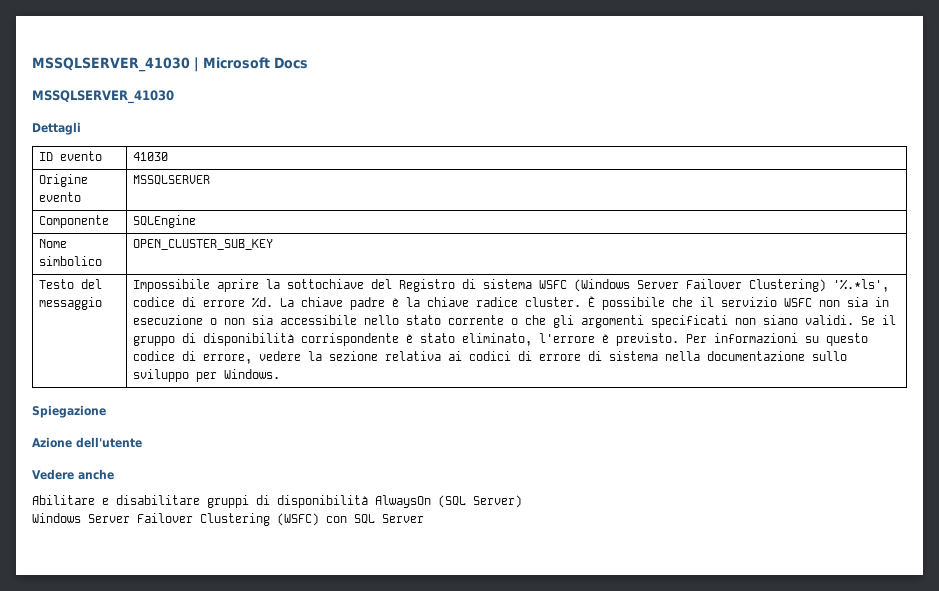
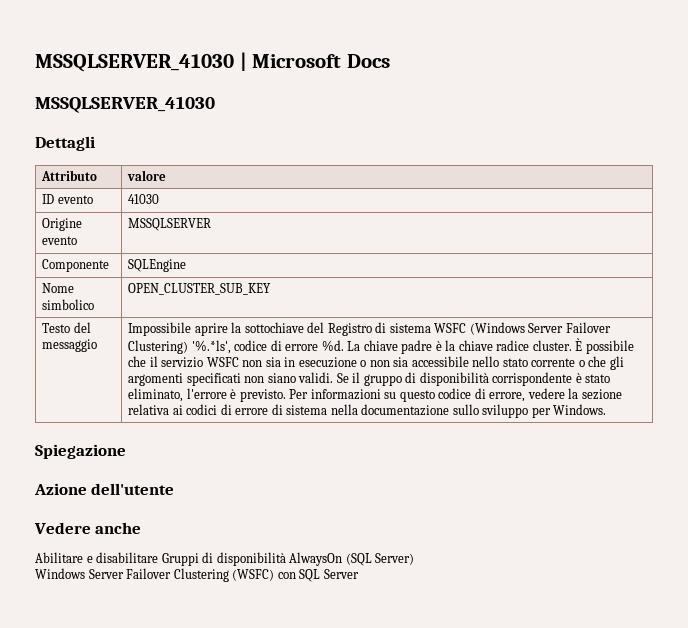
+ Attributo | valore
- Abilitare e disabilitare gruppi di disponibilità AlwaysOn (SQL Server)
+ Abilitare e disabilitare Gruppi di disponibilità AlwaysOn (SQL Server)

